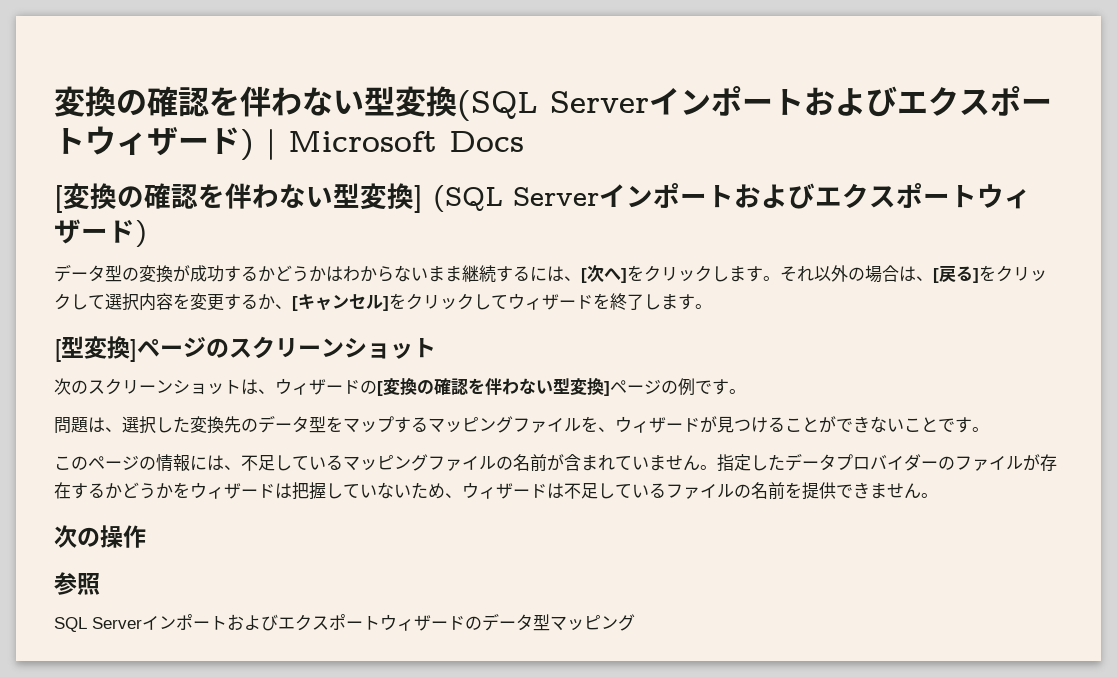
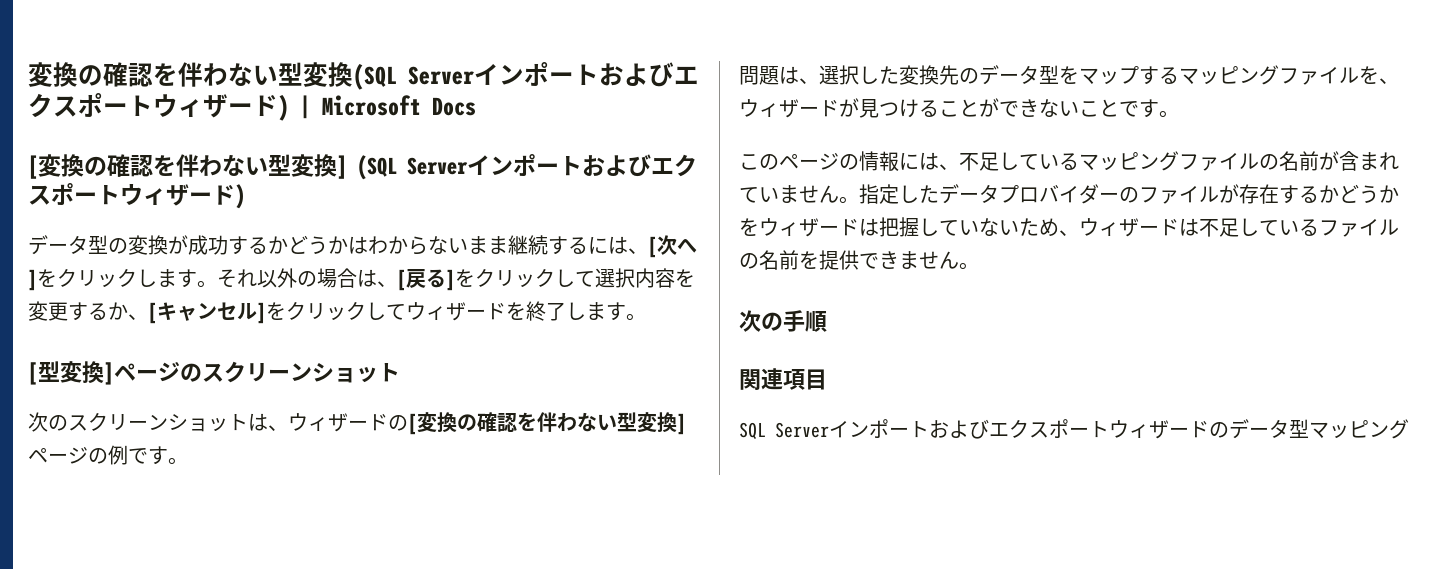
- 次の操作
- 参照
+ 次の手順
+ 関連項目

